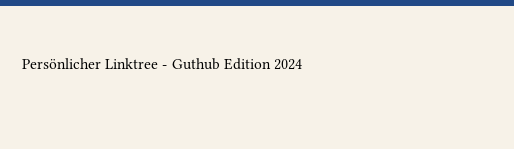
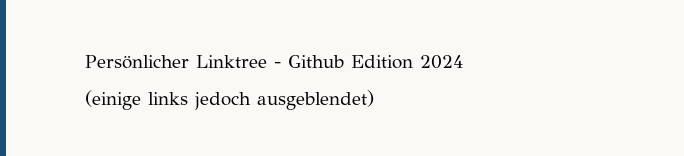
- Persönlicher Linktree - Guthub Edition 2024
+ Persönlicher Linktree - Github Edition 2024
+ (einige links jedoch ausgeblendet)

